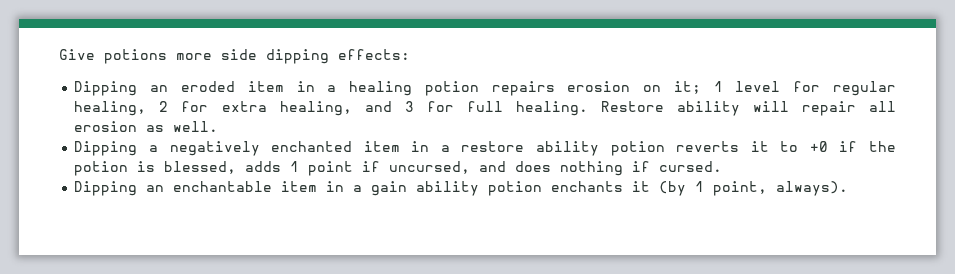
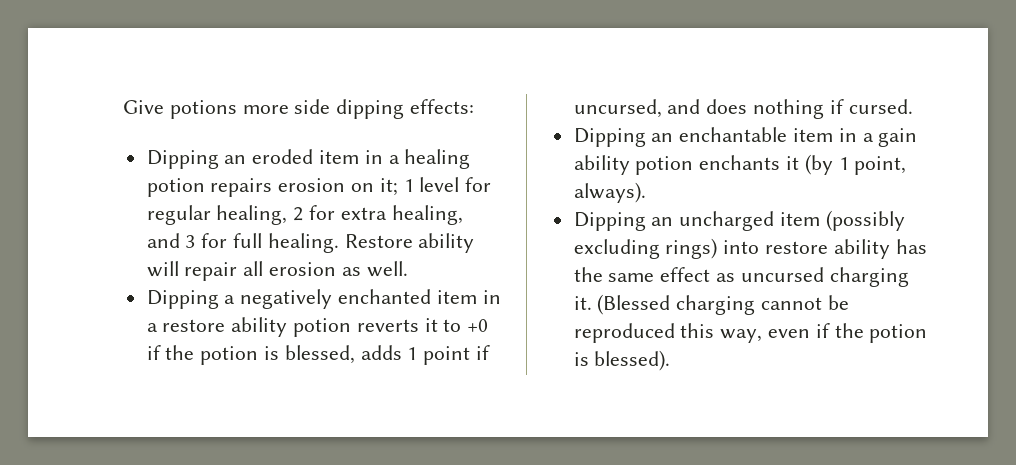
+ Dipping an uncharged item (possibly excluding rings) into restore ability has the same effect as uncursed charging it. (Blessed charging cannot be reproduced this way, even if the potion is blessed).

